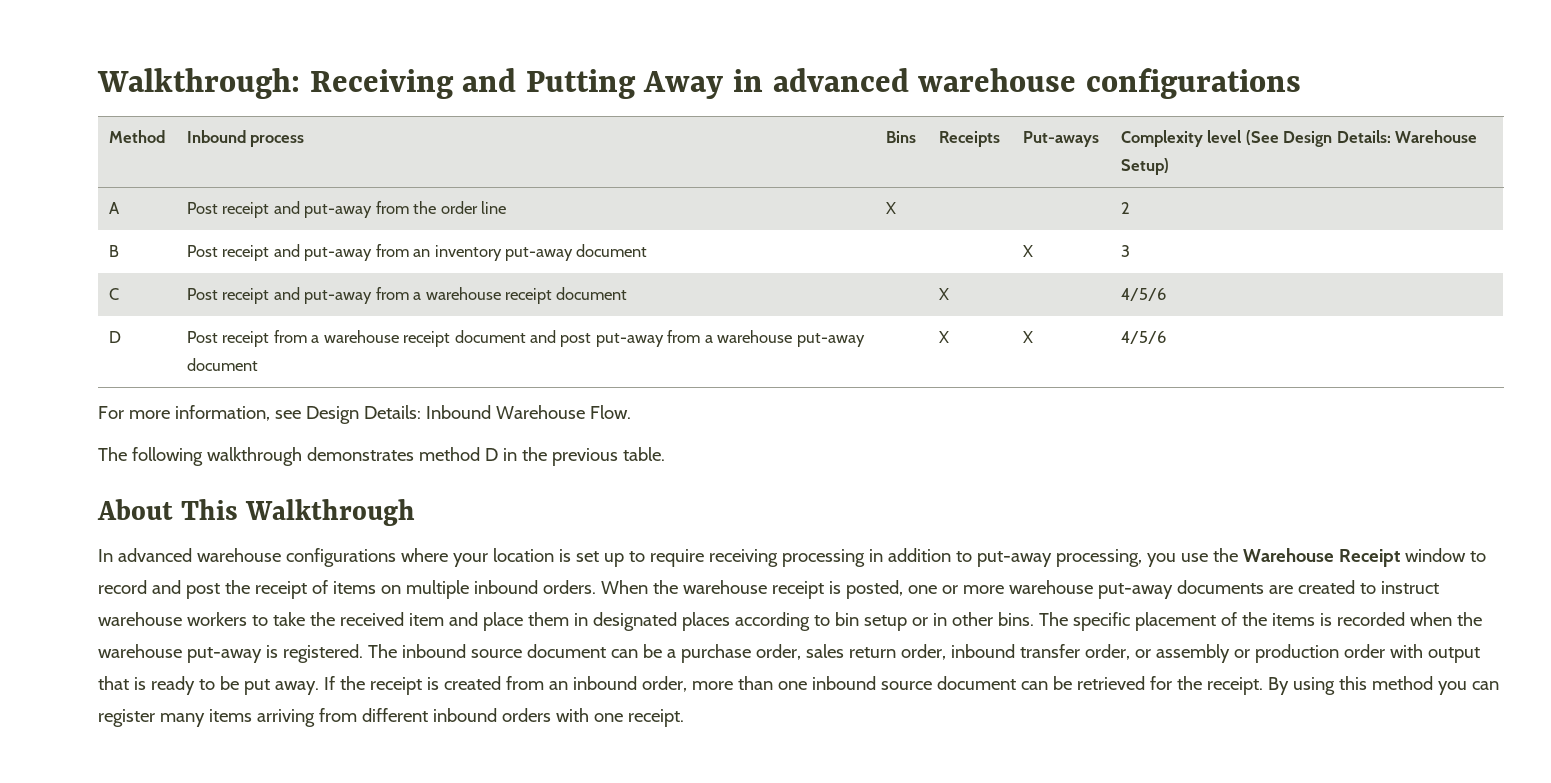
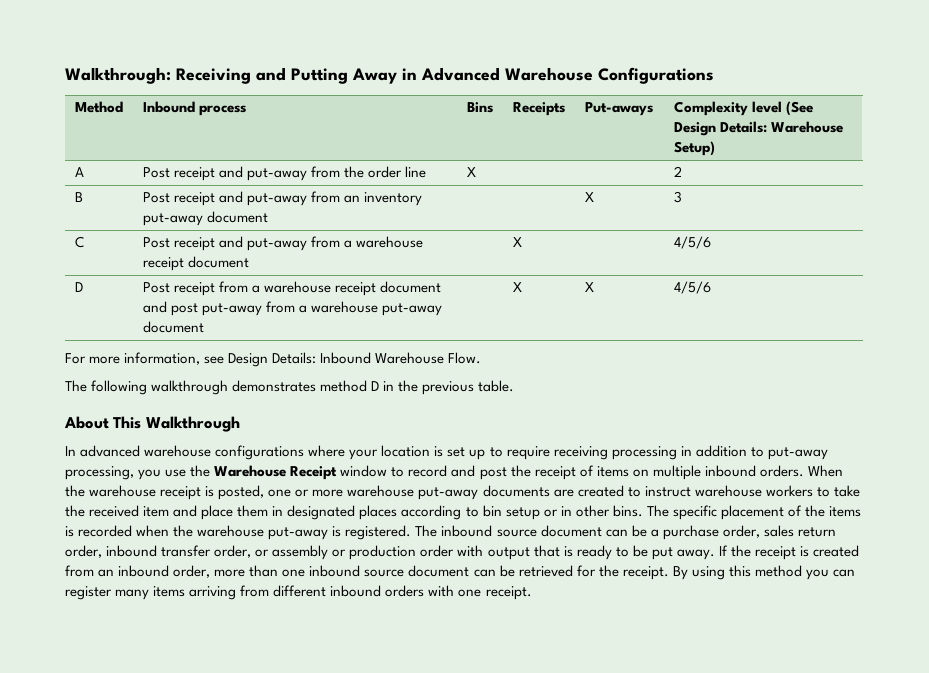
- Walkthrough: Receiving and Putting Away in advanced warehouse configurations
+ Walkthrough: Receiving and Putting Away in Advanced Warehouse Configurations

